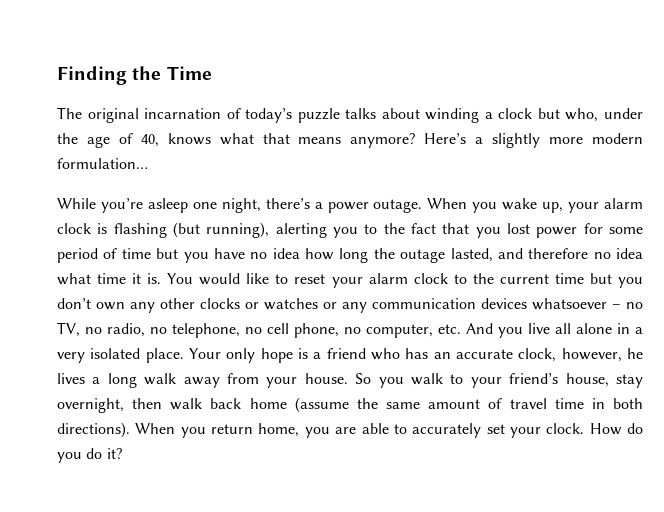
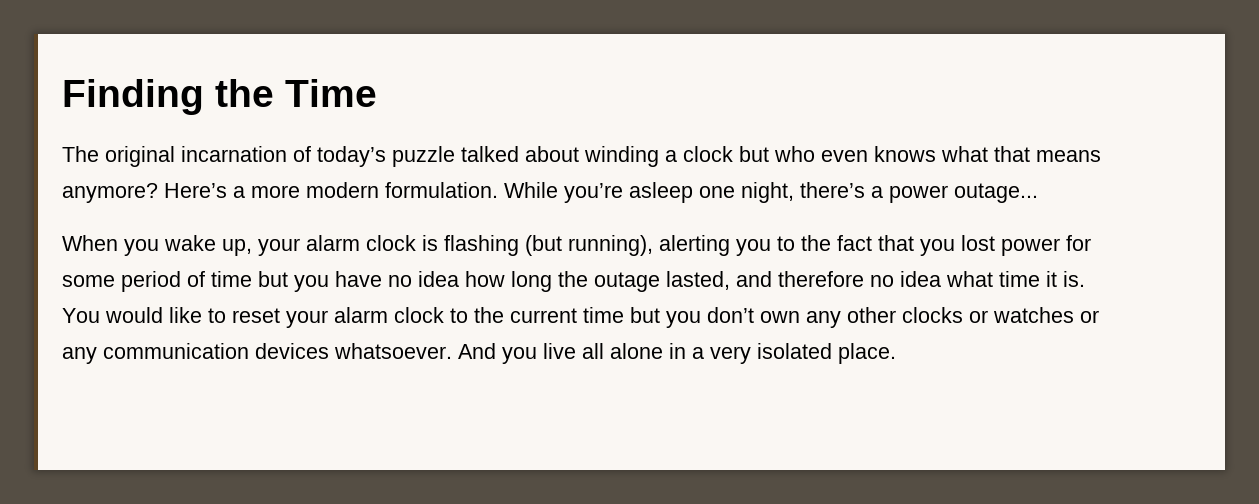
- The original incarnation of today’s puzzle talks about winding a clock but who, under the age of 40, knows what that means anymore?
+ The original incarnation of today’s puzzle talked about winding a clock but who even knows what that means anymore?
- Here’s a slightly more modern formulation…
- While you’re asleep one night, there’s a power outage. When you wake up, your alarm clock is flashing (but running), alerting you to the fact that you lost power for some period of time but you have no idea how long the outage lasted, and therefore no idea what time it is.
+ Here’s a more modern formulation. While you’re asleep one night, there’s a power outage...
+ When you wake up, your alarm clock is flashing (but running), alerting you to the fact that you lost power for some period of time but you have no idea how long the outage lasted, and therefore no idea what time it is.
- You would like to reset your alarm clock to the current time but you don’t own any other clocks or watches or any communication devices whatsoever – no TV, no radio, no telephone, no cell phone, no computer, etc. And you live all alone in a very isolated place. Your only hope is a friend who has an accurate clock, however, he lives a long walk away from your house. So you walk to your friend’s house, stay overnight, then walk back home (assume the same amount of travel time in both directions). When you return home, you are able to accurately set your clock. How do you do it?
+ You would like to reset your alarm clock to the current time but you don’t own any other clocks or watches or any communication devices whatsoever. And you live all alone in a very isolated place.

